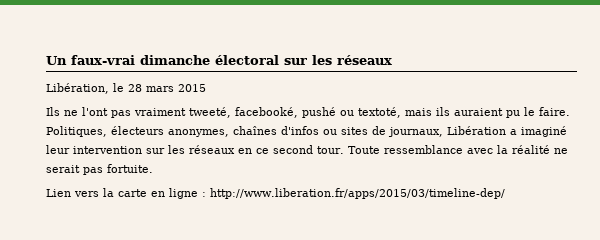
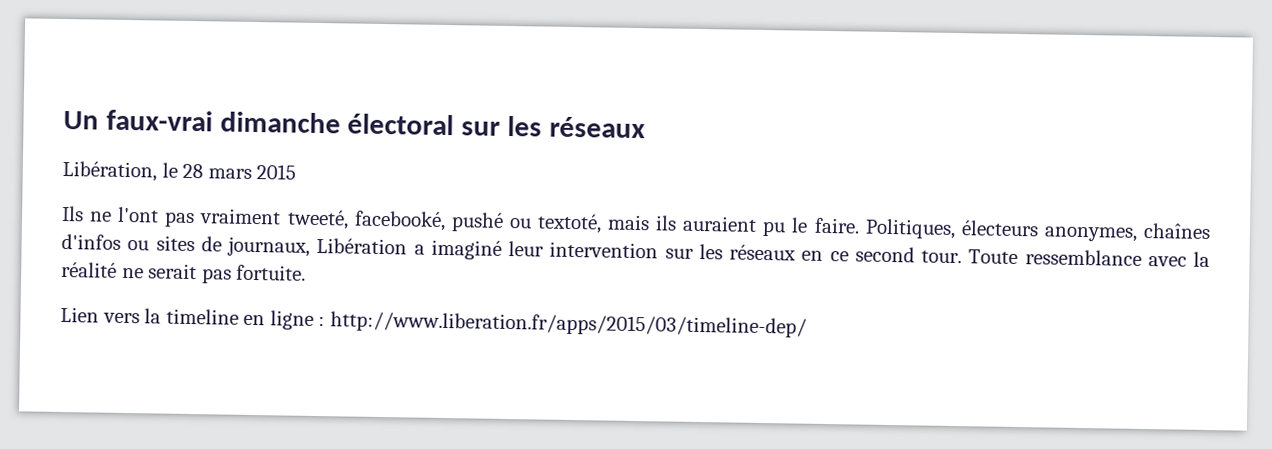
- Lien vers la carte en ligne : http://www.liberation.fr/apps/2015/03/timeline-dep/
+ Lien vers la timeline en ligne : http://www.liberation.fr/apps/2015/03/timeline-dep/

